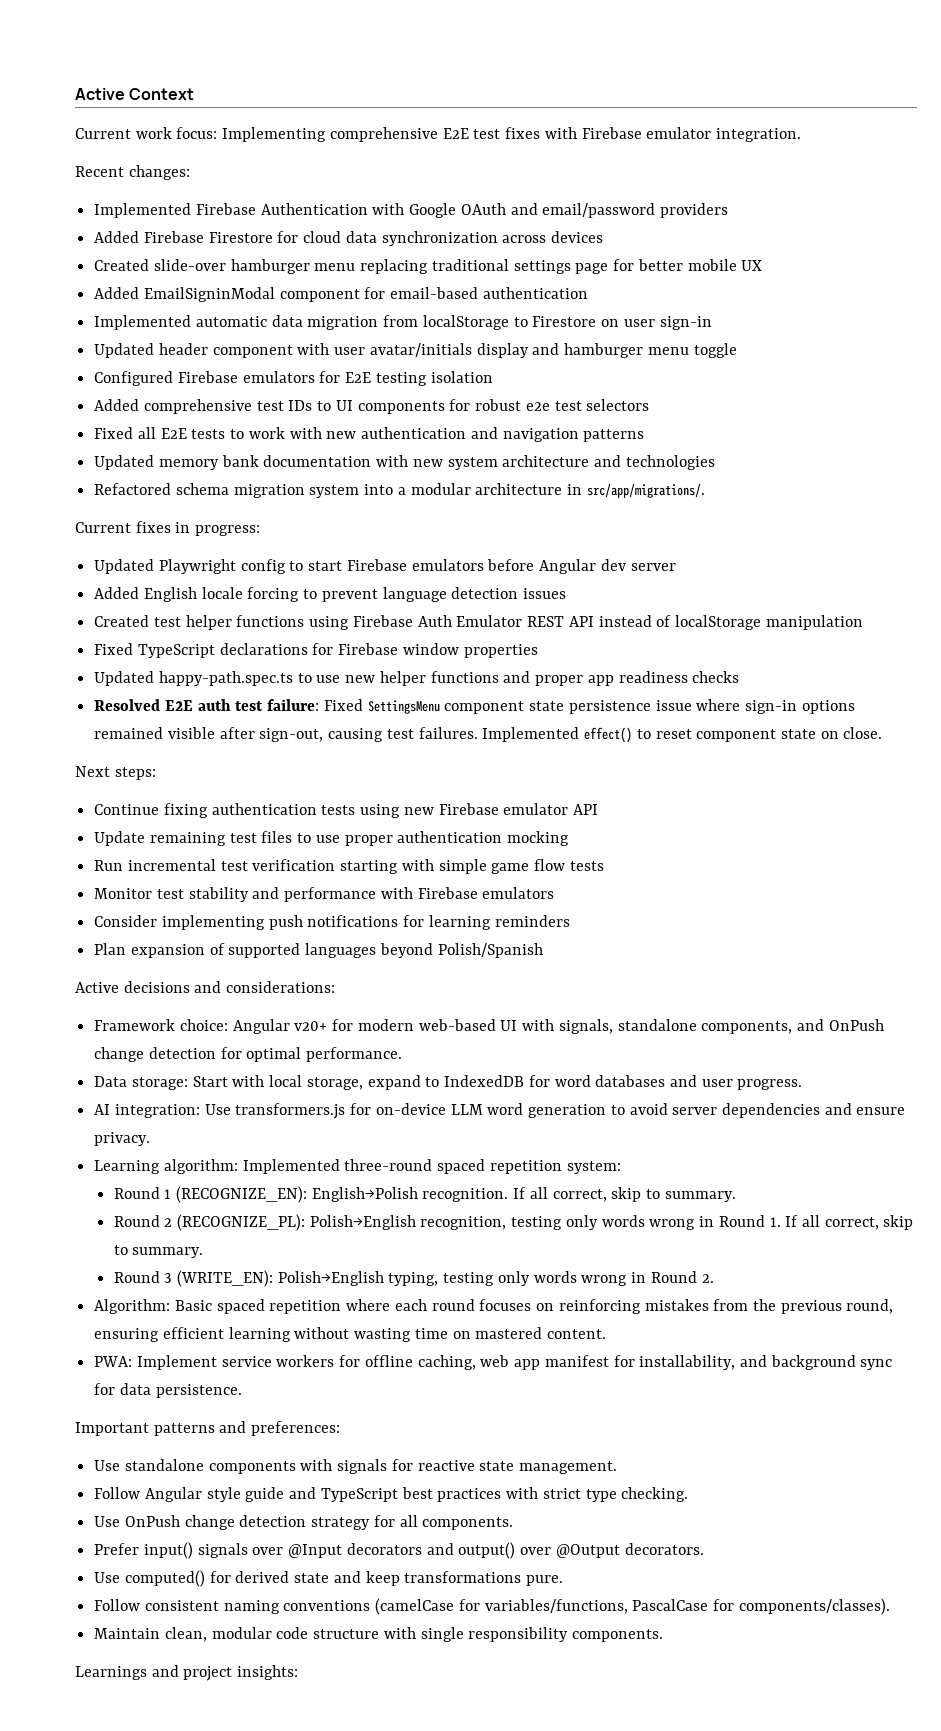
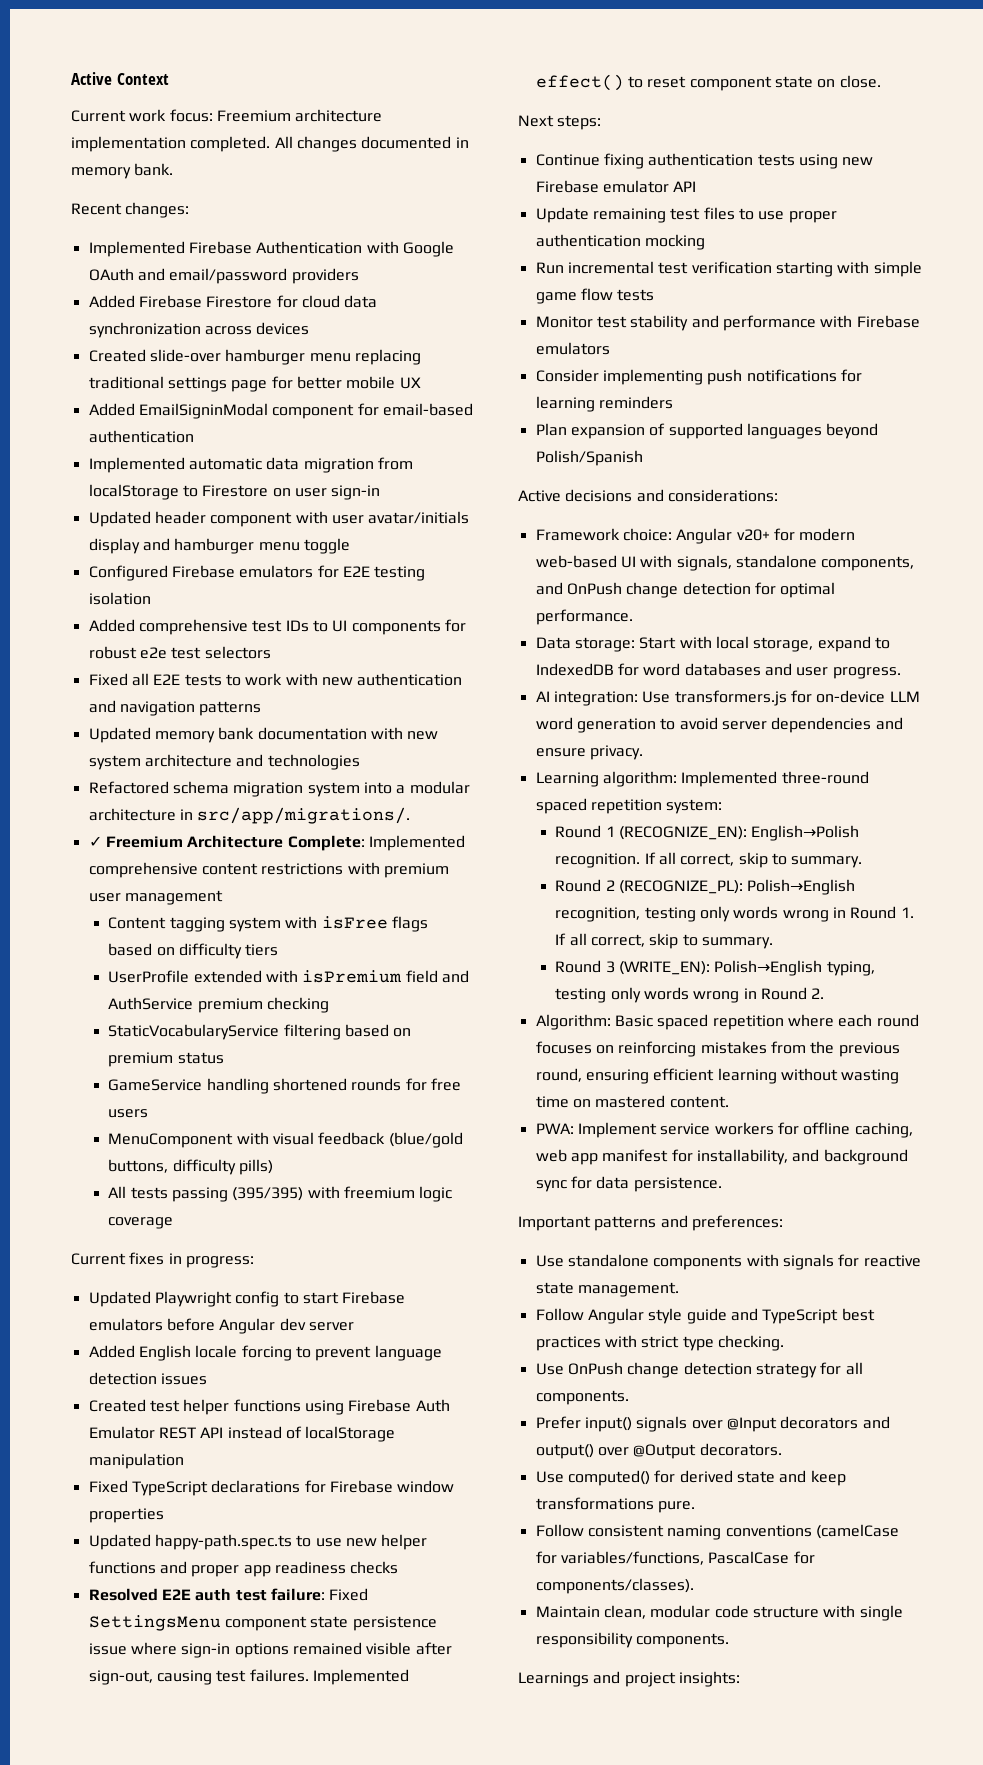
- Current work focus: Implementing comprehensive E2E test fixes with Firebase emulator integration.
+ Current work focus: Freemium architecture implementation completed. All changes documented in memory bank.
+ ✓ Freemium Architecture Complete: Implemented comprehensive content restrictions with premium user management
+ Content tagging system with isFree flags based on difficulty tiers
+ UserProfile extended with isPremium field and AuthService premium checking
+ StaticVocabularyService filtering based on premium status
+ GameService handling shortened rounds for free users
+ MenuComponent with visual feedback (blue/gold buttons, difficulty pills)
+ All tests passing (395/395) with freemium logic coverage

